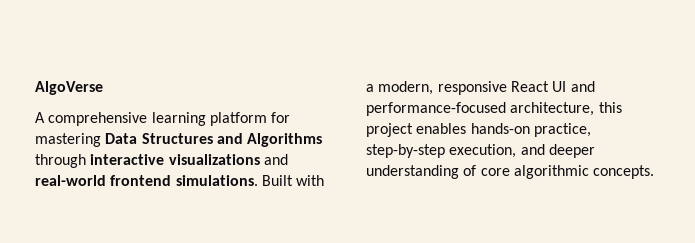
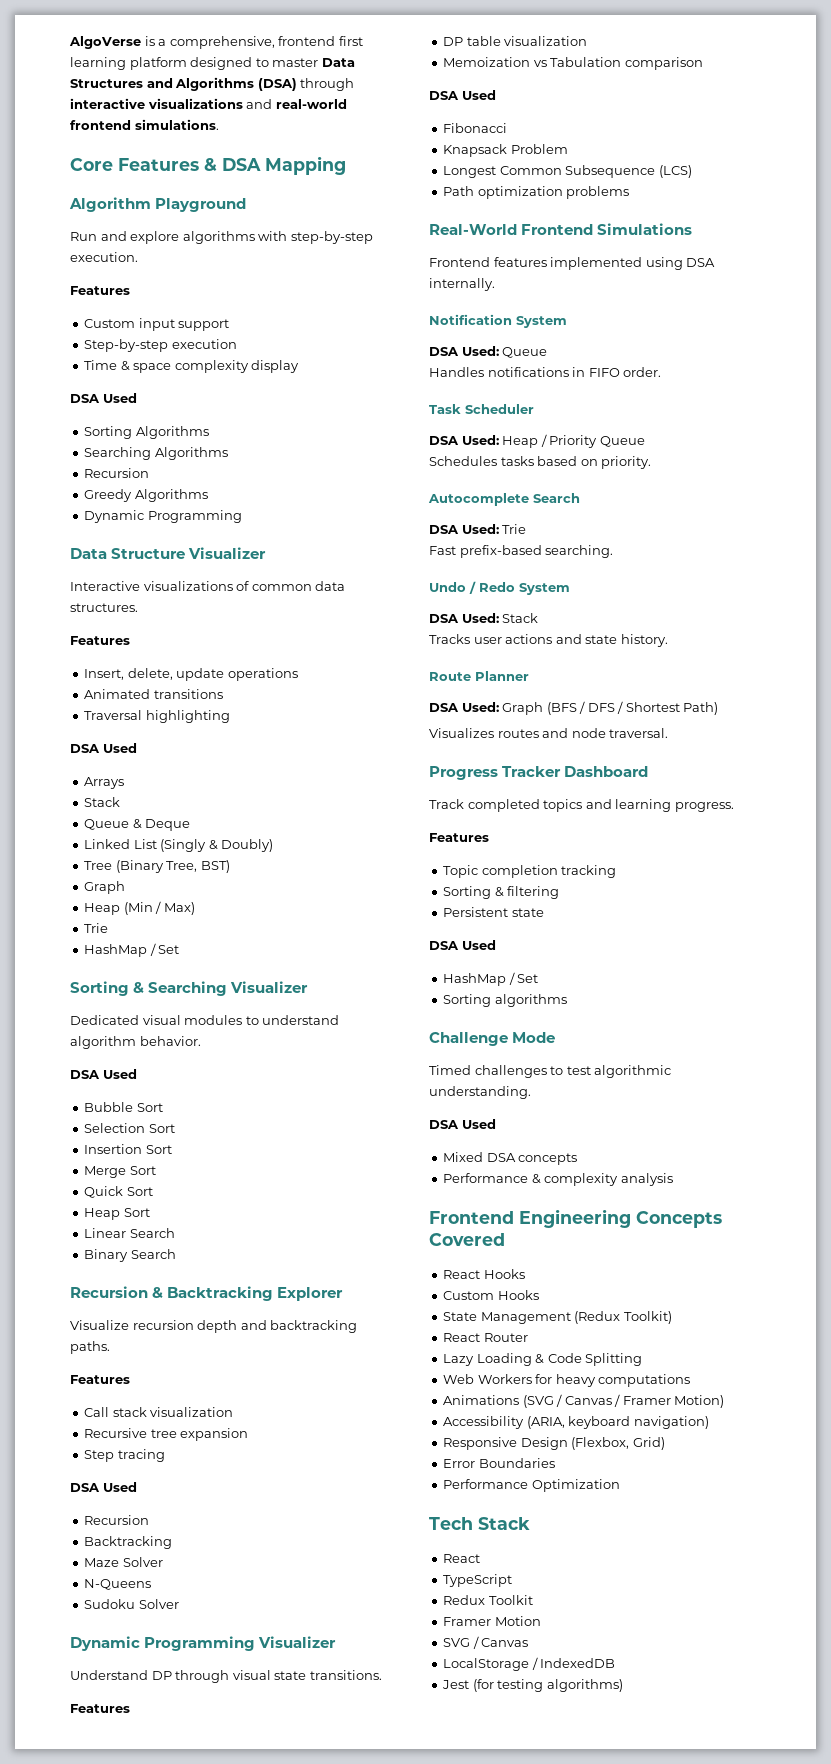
- AlgoVerse
- A comprehensive learning platform for mastering Data Structures and Algorithms through interactive visualizations and real-world frontend simulations. Built with a modern, responsive React UI and performance-focused architecture, this project enables hands-on practice, step-by-step execution, and deeper understanding of core algorithmic concepts.
+ AlgoVerse is a comprehensive, frontend first learning platform designed to master Data Structures and Algorithms (DSA) through interactive visualizations and real-world frontend simulations.
+ Core Features & DSA Mapping
+ Algorithm Playground
+ Run and explore algorithms with step-by-step execution.
+ Features
+ Custom input support
+ Step-by-step execution
+ Time & space complexity display
+ DSA Used
+ Sorting Algorithms
+ Searching Algorithms
+ Recursion
+ Greedy Algorithms
+ Dynamic Programming
+ Data Structure Visualizer
+ Interactive visualizations of common data structures.
+ Features
+ Insert, delete, update operations
+ Animated transitions
+ Traversal highlighting
+ DSA Used
+ Arrays
+ Stack
+ Queue & Deque
+ Linked List (Singly & Doubly)
+ Tree (Binary Tree, BST)
+ Graph
+ Heap (Min / Max)
+ Trie
+ HashMap / Set
+ Sorting & Searching Visualizer
+ Dedicated visual modules to understand algorithm behavior.
+ DSA Used
+ Bubble Sort
+ Selection Sort
+ Insertion Sort
+ Merge Sort
+ Quick Sort
+ Heap Sort
+ Linear Search
+ Binary Search
+ Recursion & Backtracking Explorer
+ Visualize recursion depth and backtracking paths.
+ Features
+ Call stack visualization
+ Recursive tree expansion
+ Step tracing
+ DSA Used
+ Recursion
+ Backtracking
+ Maze Solver
+ N-Queens
+ Sudoku Solver
+ Dynamic Programming Visualizer
+ Understand DP through visual state transitions.
+ Features
+ DP table visualization
+ Memoization vs Tabulation comparison
+ DSA Used
+ Fibonacci
+ Knapsack Problem
+ Longest Common Subsequence (LCS)
+ Path optimization problems
+ Real-World Frontend Simulations
+ Frontend features implemented using DSA internally.
+ Notification System
+ DSA Used: Queue
+ Handles notifications in FIFO order.
+ Task Scheduler
+ DSA Used: Heap / Priority Queue
+ Schedules tasks based on priority.
+ Autocomplete Search
+ DSA Used: Trie
+ Fast prefix-based searching.
+ Undo / Redo System
+ DSA Used: Stack
+ Tracks user actions and state history.
+ Route Planner
+ DSA Used: Graph (BFS / DFS / Shortest Path)
+ Visualizes routes and node traversal.
+ Progress Tracker Dashboard
+ Track completed topics and learning progress.
+ Features
+ Topic completion tracking
+ Sorting & filtering
+ Persistent state
+ DSA Used
+ HashMap / Set
+ Sorting algorithms
+ Challenge Mode
+ Timed challenges to test algorithmic understanding.
+ DSA Used
+ Mixed DSA concepts
+ Performance & complexity analysis
+ Frontend Engineering Concepts Covered
+ React Hooks
+ Custom Hooks
+ State Management (Redux Toolkit)
+ React Router
+ Lazy Loading & Code Splitting
+ Web Workers for heavy computations
+ Animations (SVG / Canvas / Framer Motion)
+ Accessibility (ARIA, keyboard navigation)
+ Responsive Design (Flexbox, Grid)
+ Error Boundaries
+ Performance Optimization
+ Tech Stack
+ React
+ TypeScript
+ Redux Toolkit
+ Framer Motion
+ SVG / Canvas
+ LocalStorage / IndexedDB
+ Jest (for testing algorithms)

